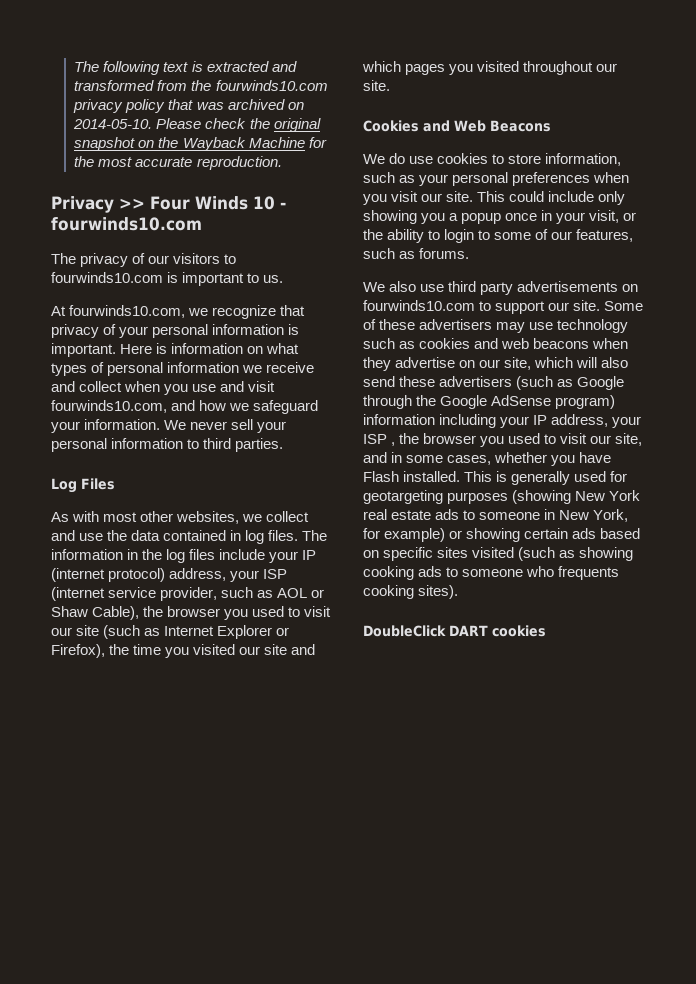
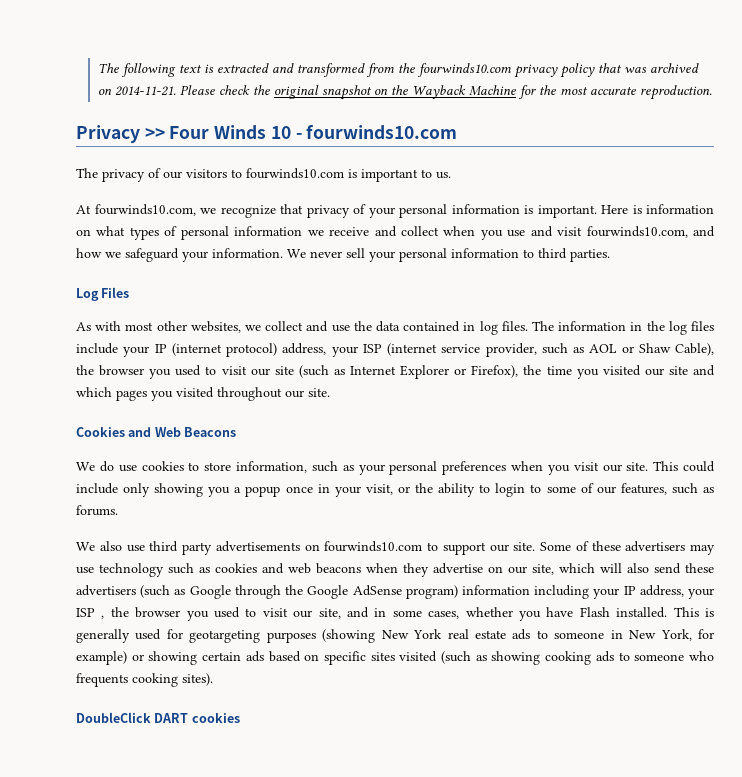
- The following text is extracted and transformed from the fourwinds10.com privacy policy that was archived on 2014-05-10.
+ The following text is extracted and transformed from the fourwinds10.com privacy policy that was archived on 2014-11-21.

